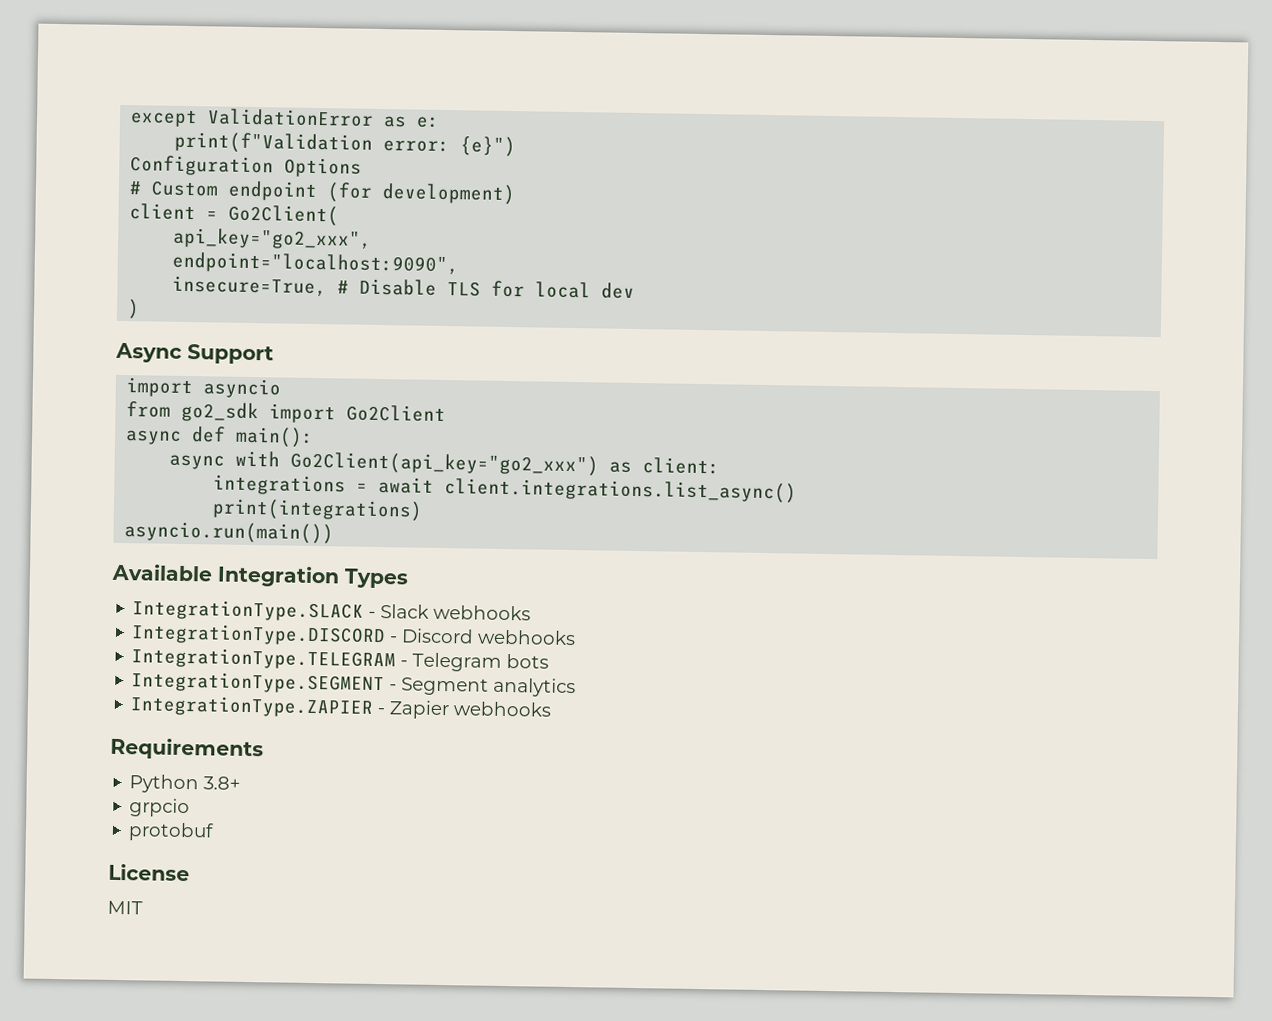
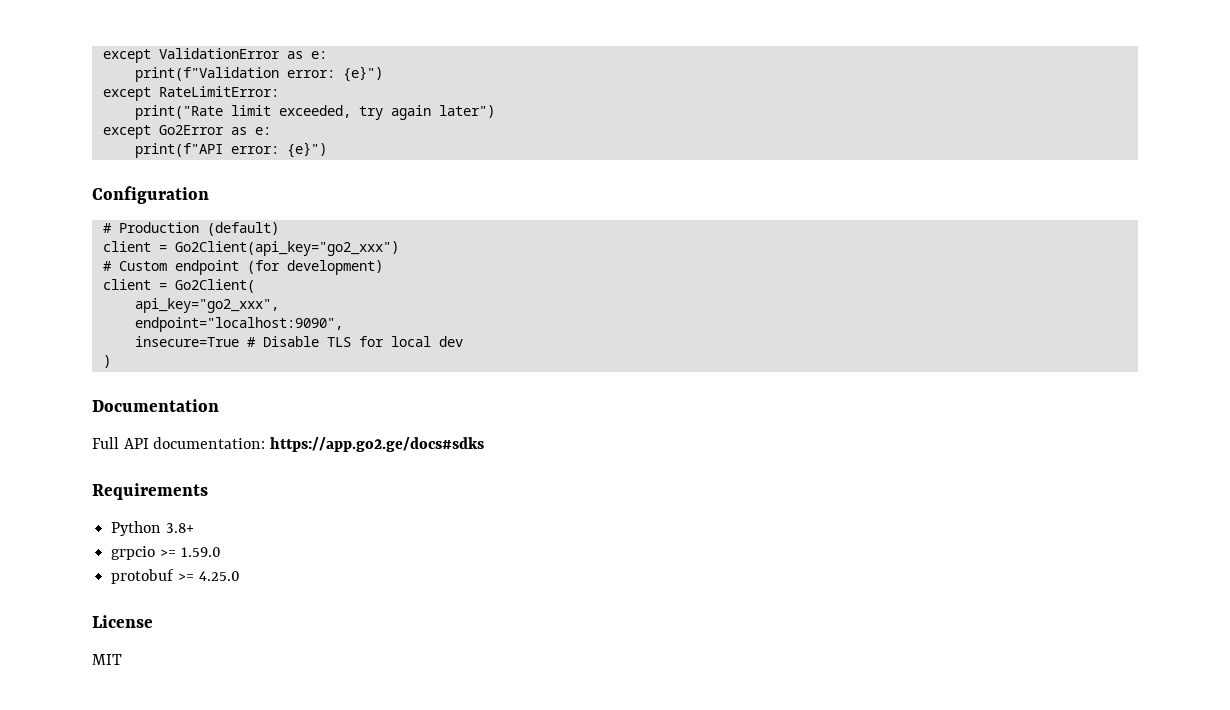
- Configuration Options
+ except RateLimitError:
+ print("Rate limit exceeded, try again later")
+ except Go2Error as e:
+ print(f"API error: {e}")
+ Configuration
+ # Production (default)
+ client = Go2Client(api_key="go2_xxx")
- insecure=True, # Disable TLS for local dev
+ insecure=True # Disable TLS for local dev
- Async Support
- import asyncio
- from go2_sdk import Go2Client
- async def main():
- async with Go2Client(api_key="go2_xxx") as client:
- integrations = await client.integrations.list_async()
- print(integrations)
- asyncio.run(main())
- Available Integration Types
- IntegrationType.SLACK - Slack webhooks
- IntegrationType.DISCORD - Discord webhooks
- IntegrationType.TELEGRAM - Telegram bots
- IntegrationType.SEGMENT - Segment analytics
- IntegrationType.ZAPIER - Zapier webhooks
+ Documentation
+ Full API documentation: https://app.go2.ge/docs#sdks
- grpcio
+ grpcio >= 1.59.0
- protobuf
+ protobuf >= 4.25.0

